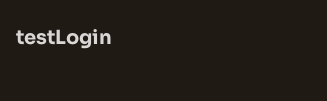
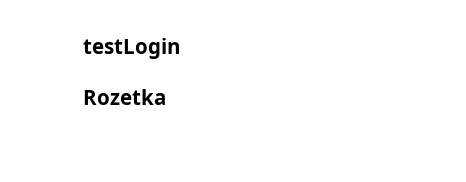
+ Rozetka

